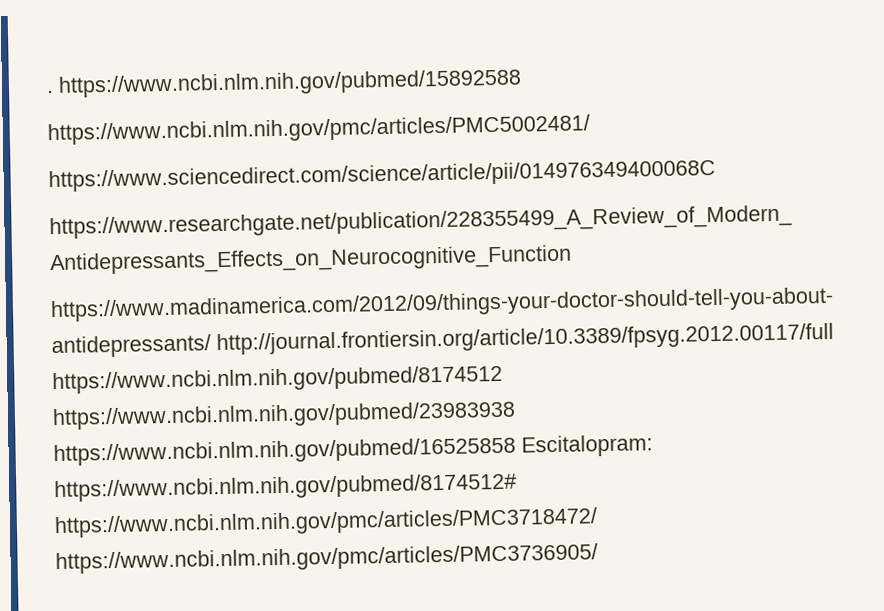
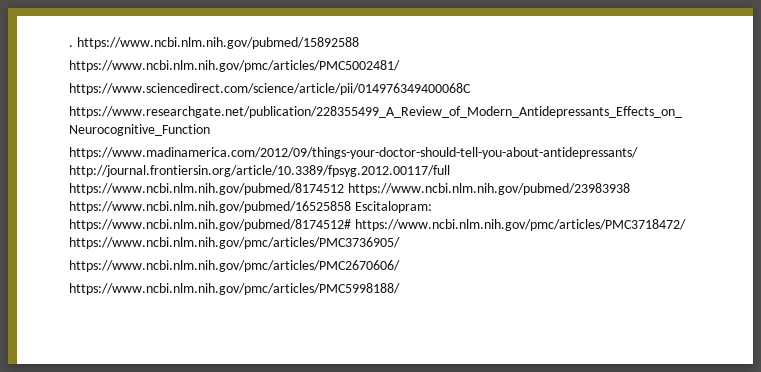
+ https://www.ncbi.nlm.nih.gov/pmc/articles/PMC2670606/
+ https://www.ncbi.nlm.nih.gov/pmc/articles/PMC5998188/

